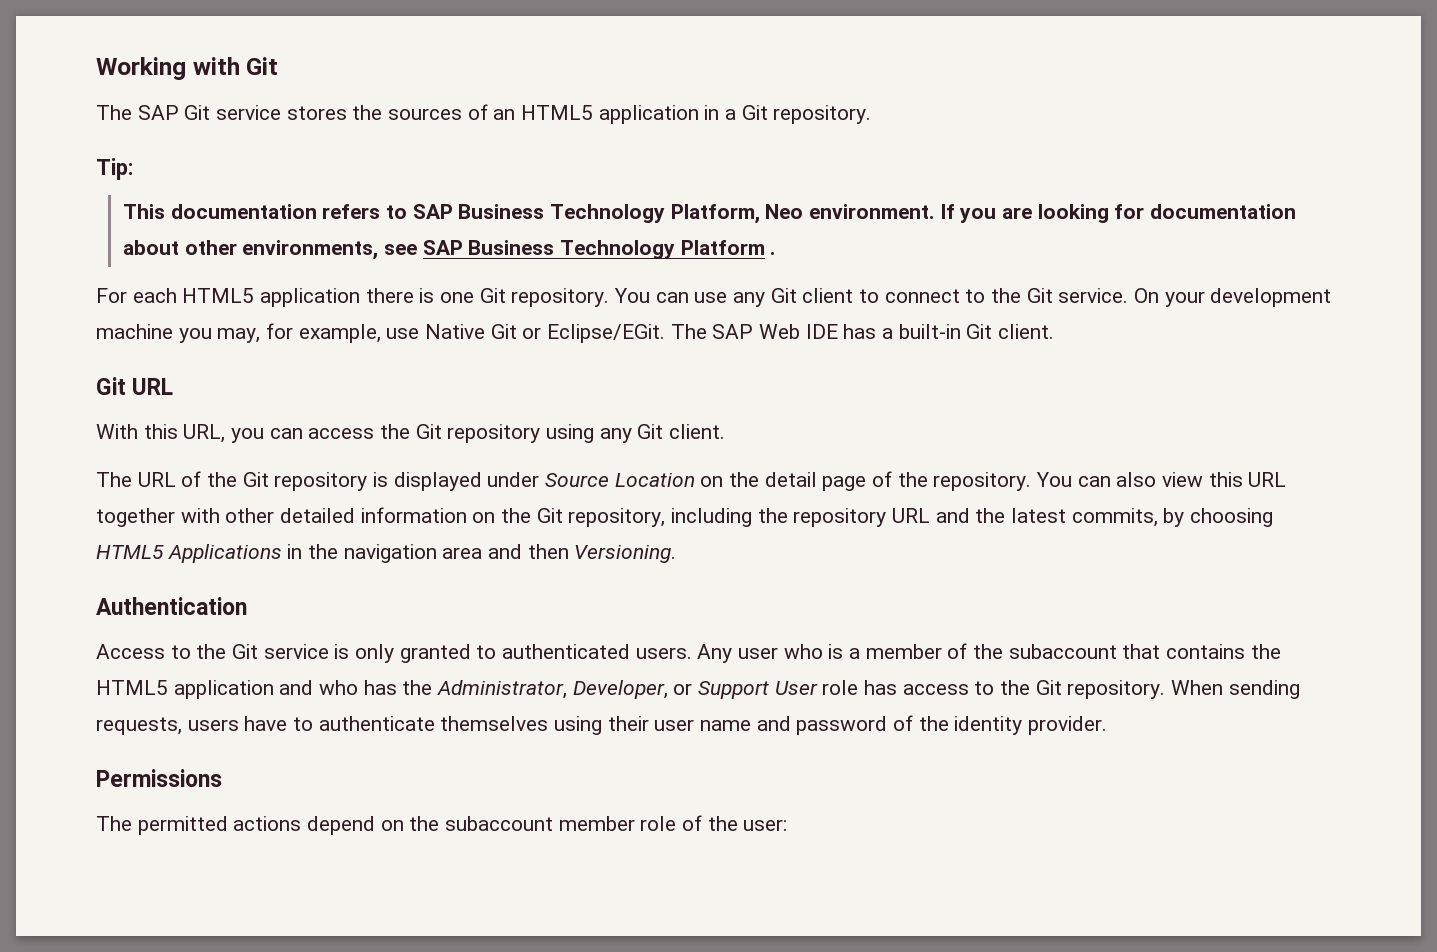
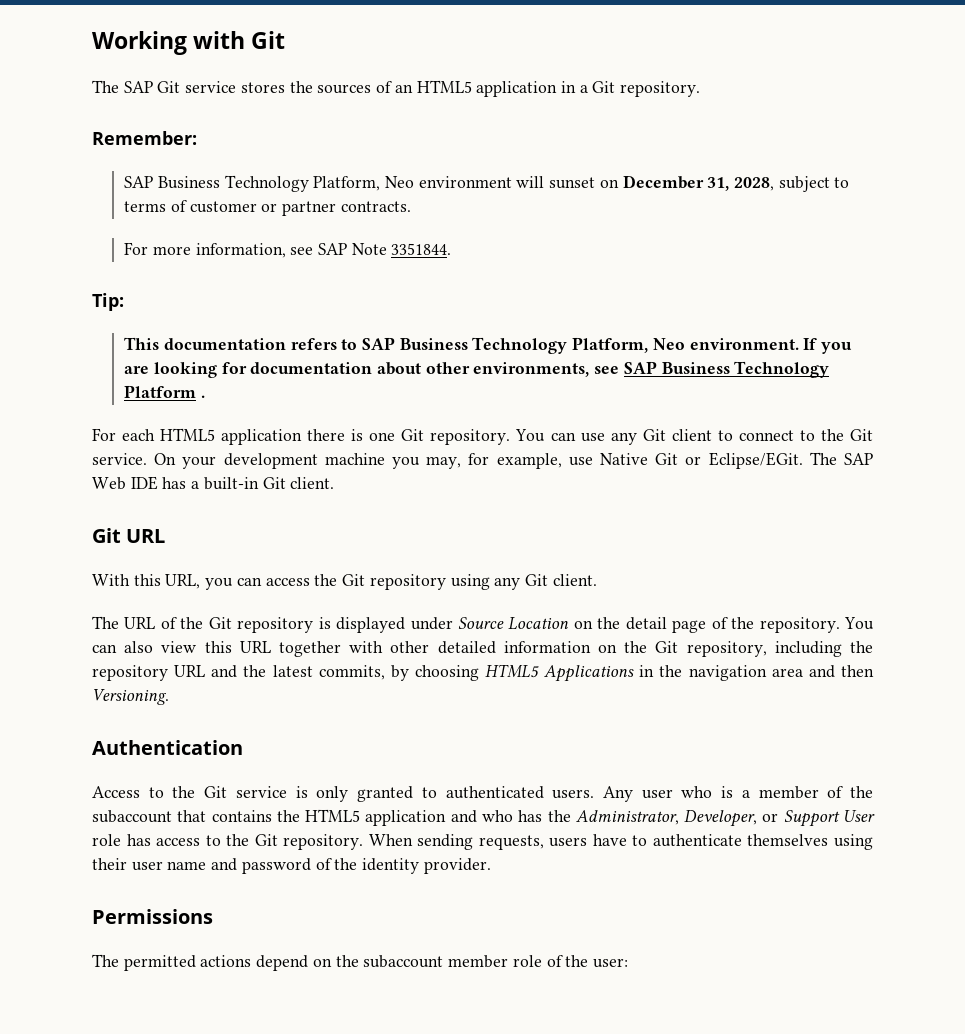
+ Remember:
+ SAP Business Technology Platform, Neo environment will sunset on December 31, 2028, subject to terms of customer or partner contracts.
+ For more information, see SAP Note 3351844.

